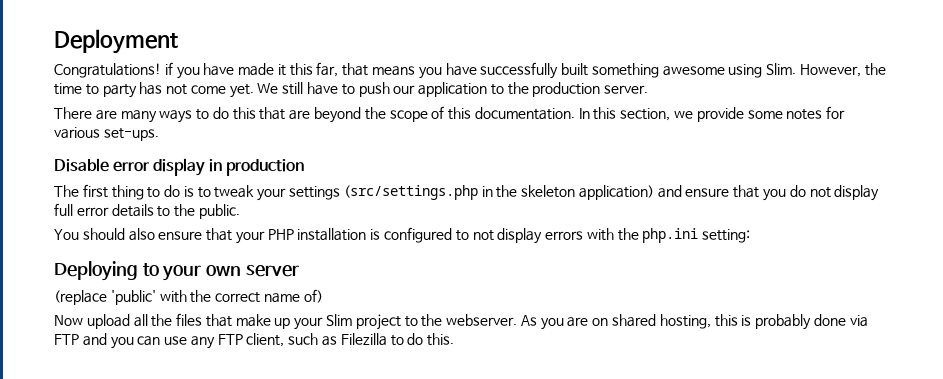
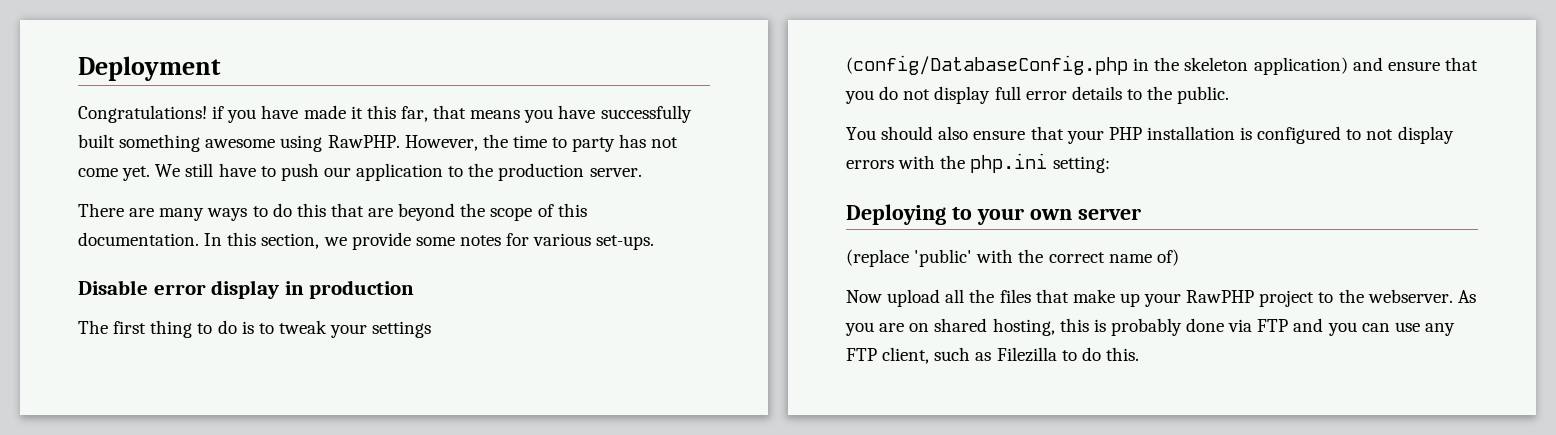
- Congratulations! if you have made it this far, that means you have successfully built something awesome using Slim.
+ Congratulations! if you have made it this far, that means you have successfully built something awesome using RawPHP.
- The first thing to do is to tweak your settings (src/settings.php in the skeleton application) and ensure that you do not display full error details to the public.
+ The first thing to do is to tweak your settings (config/DatabaseConfig.php in the skeleton application) and ensure that you do not display full error details to the public.
- Now upload all the files that make up your Slim project to the webserver.
+ Now upload all the files that make up your RawPHP project to the webserver.

